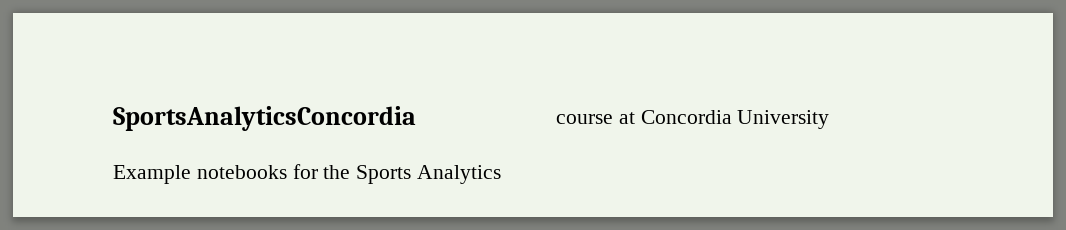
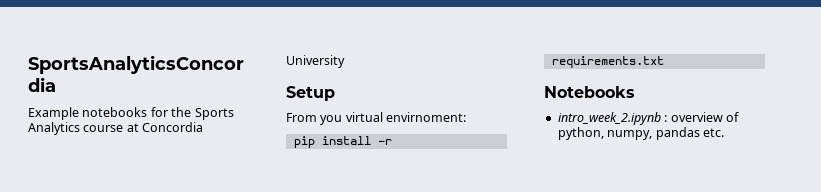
+ Setup
+ From you virtual envirnoment:
+ pip install -r requirements.txt
+ Notebooks
+ intro_week_2.ipynb : overview of python, numpy, pandas etc.

